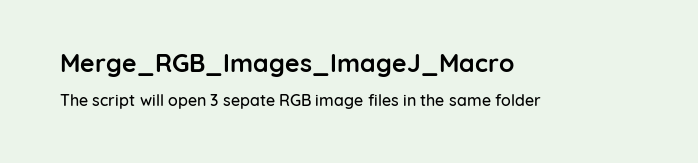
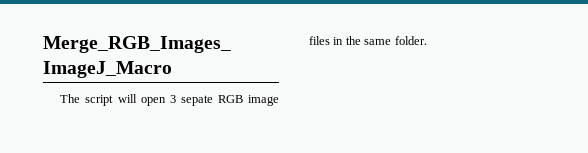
- The script will open 3 sepate RGB image files in the same folder
+ The script will open 3 sepate RGB image files in the same folder.

